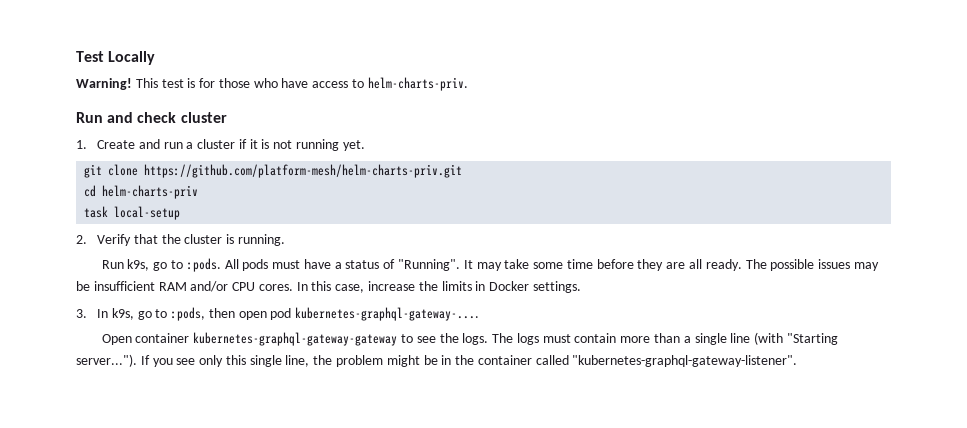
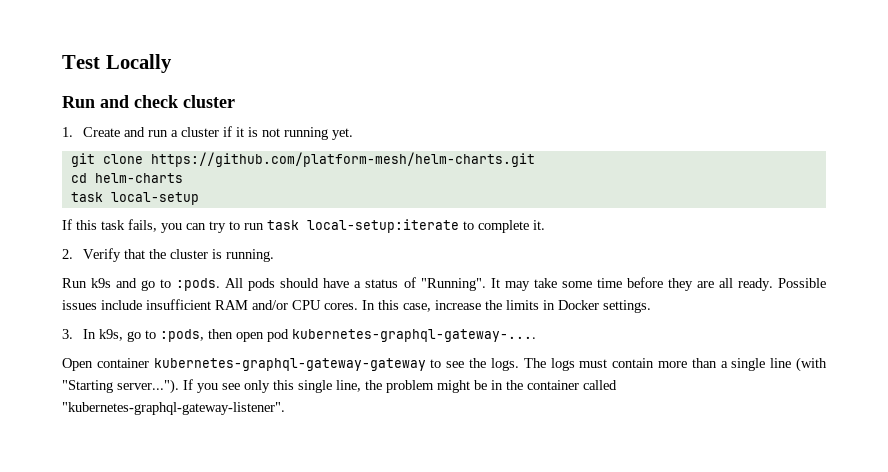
- Warning! This test is for those who have access to helm-charts-priv.
- git clone https://github.com/platform-mesh/helm-charts-priv.git
+ git clone https://github.com/platform-mesh/helm-charts.git
- cd helm-charts-priv
+ cd helm-charts
+ If this task fails, you can try to run task local-setup:iterate to complete it.
- Run k9s, go to :pods.
+ Run k9s and go to :pods.
- All pods must have a status of "Running".
+ All pods should have a status of "Running".
- The possible issues may be insufficient RAM and/or CPU cores.
+ Possible issues include insufficient RAM and/or CPU cores.

